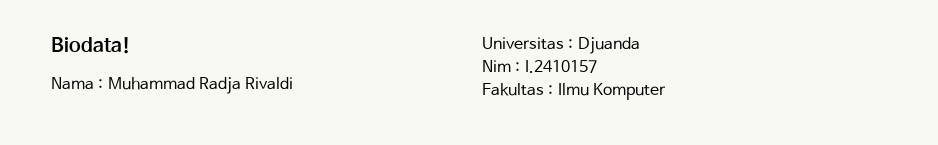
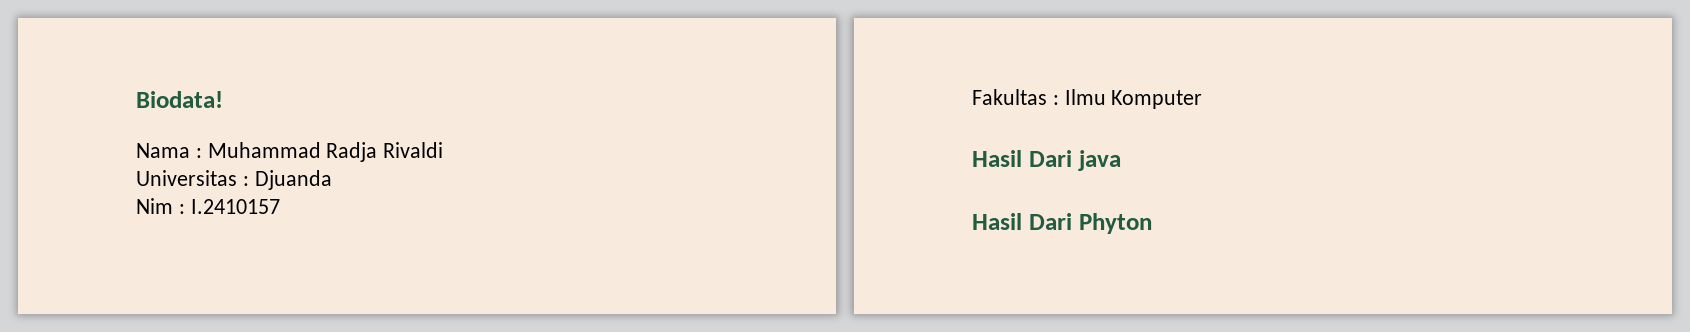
+ Hasil Dari java
+ Hasil Dari Phyton

